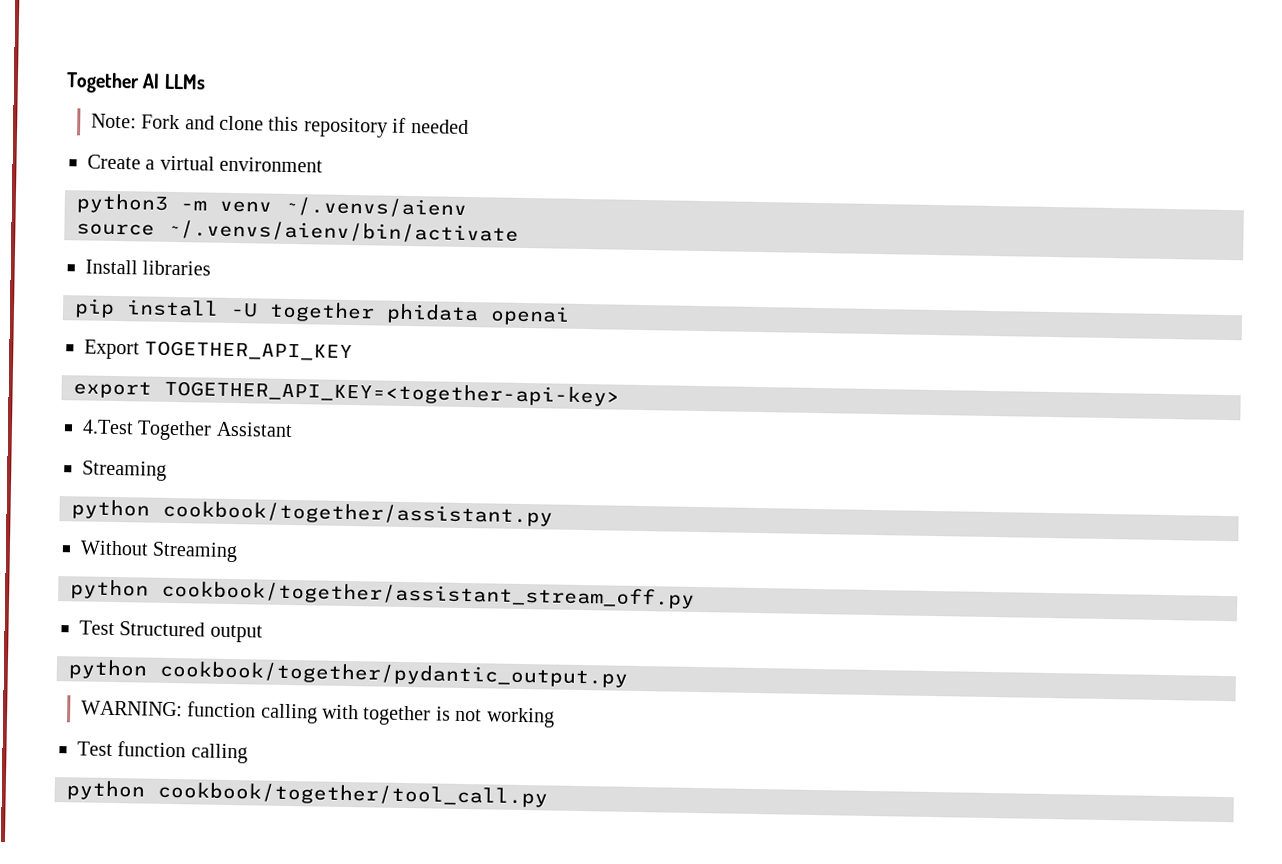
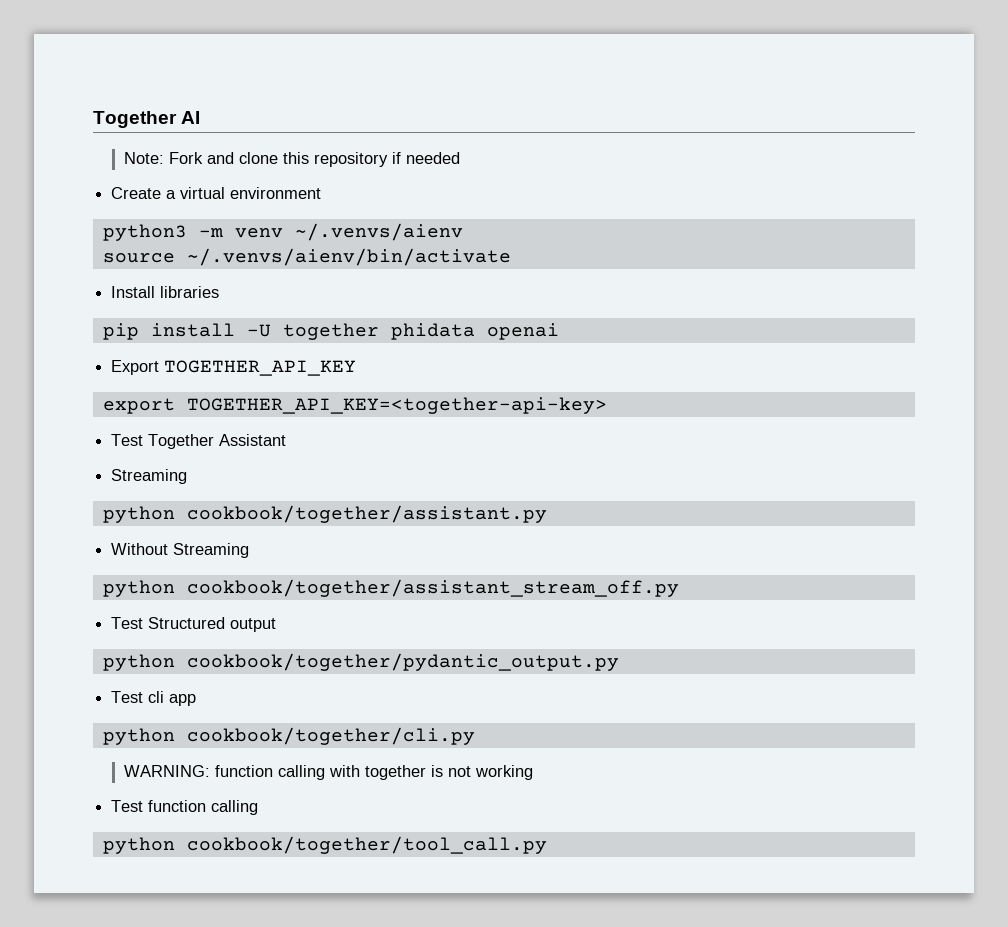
- Together AI LLMs
+ Together AI
- 4.Test Together Assistant
+ Test Together Assistant
+ Test cli app
+ python cookbook/together/cli.py

